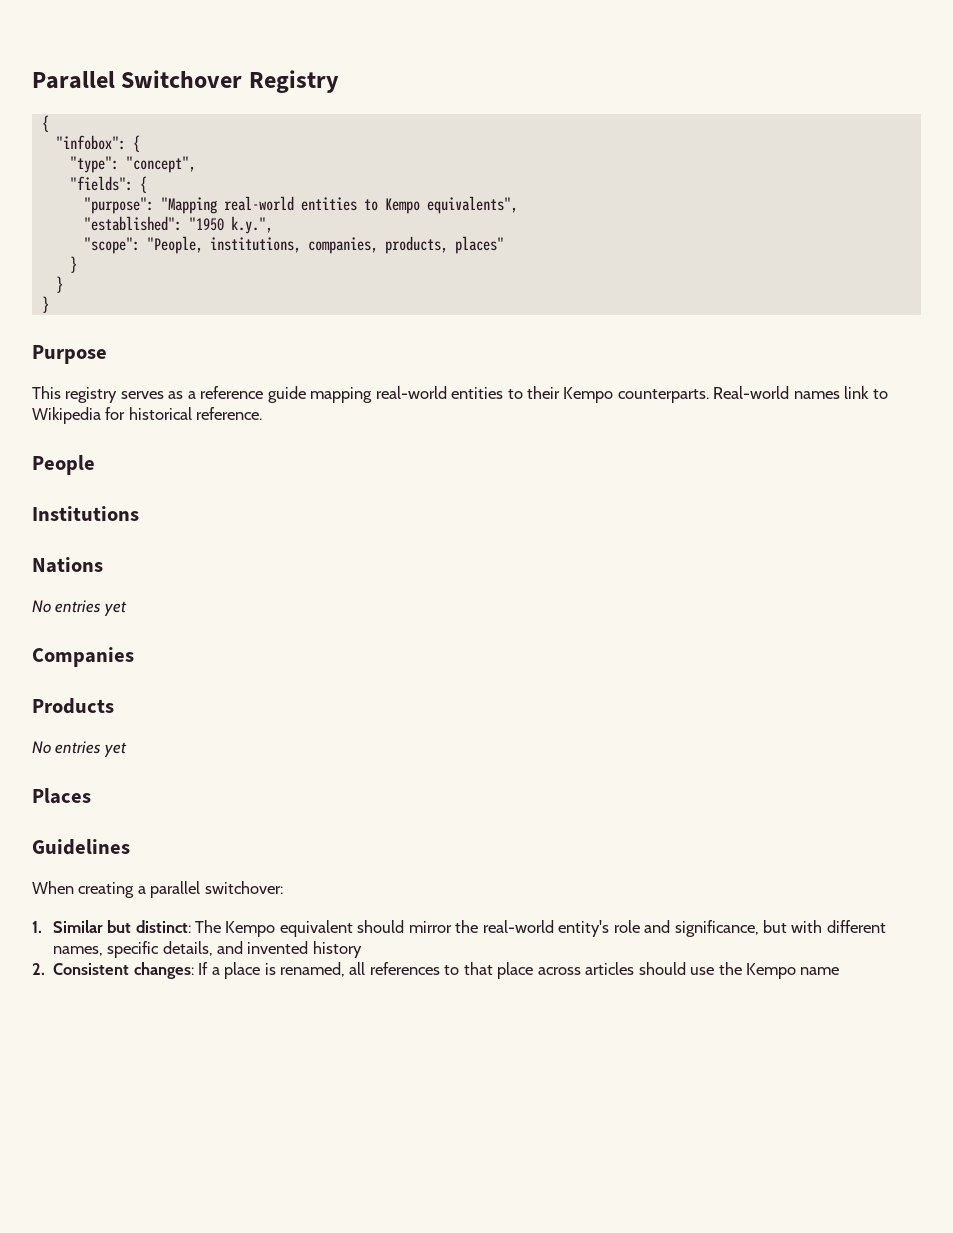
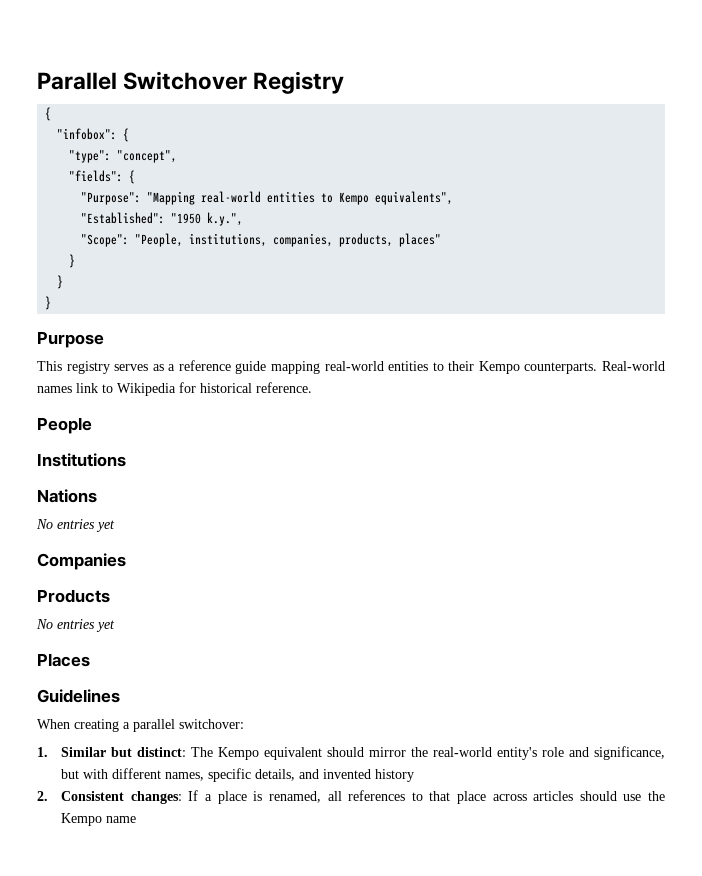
- "purpose": "Mapping real-world entities to Kempo equivalents",
+ "Purpose": "Mapping real-world entities to Kempo equivalents",
- "established": "1950 k.y.",
+ "Established": "1950 k.y.",
- "scope": "People, institutions, companies, products, places"
+ "Scope": "People, institutions, companies, products, places"

